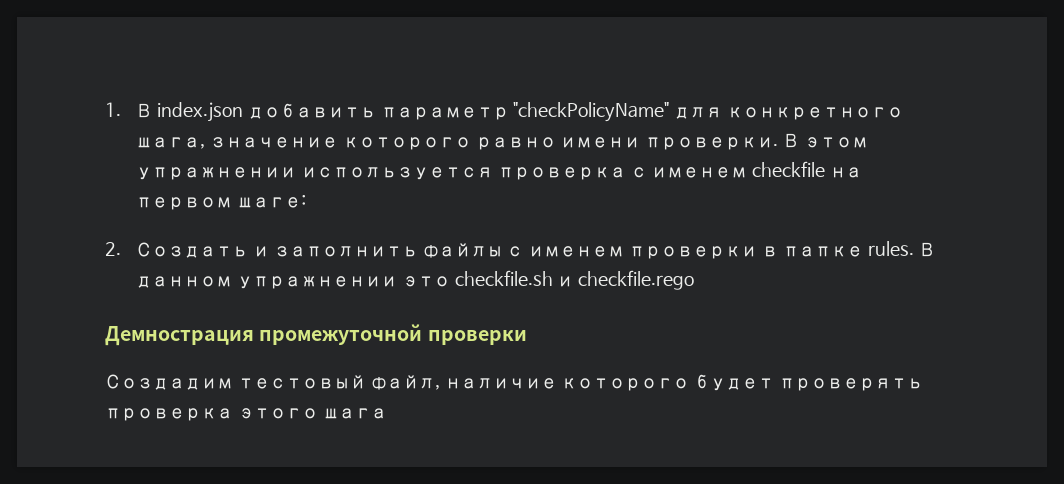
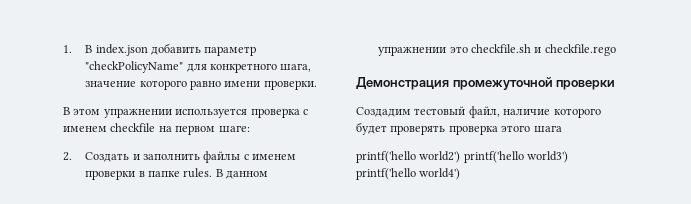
- 1. В index.json добавить параметр "checkPolicyName" для конкретного шага, значение которого равно имени проверки. В этом упражнении используется проверка с именем checkfile на первом шаге:
+ 1. В index.json добавить параметр "checkPolicyName" для конкретного шага, значение которого равно имени проверки.
+ В этом упражнении используется проверка с именем checkfile на первом шаге:
- Демнострация промежуточной проверки
+ Демонстрация промежуточной проверки
+ printf('hello world2') printf('hello world3') printf('hello world4')

